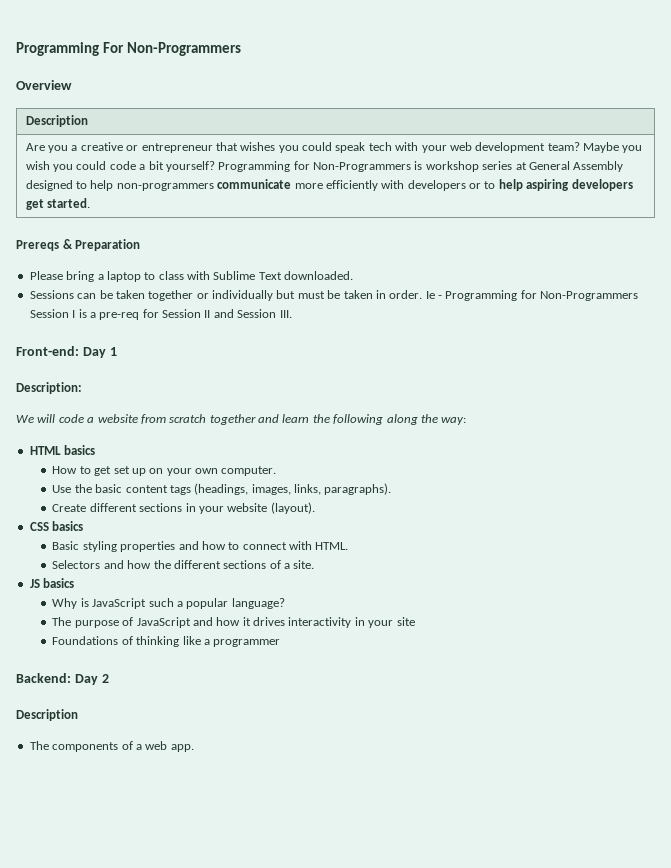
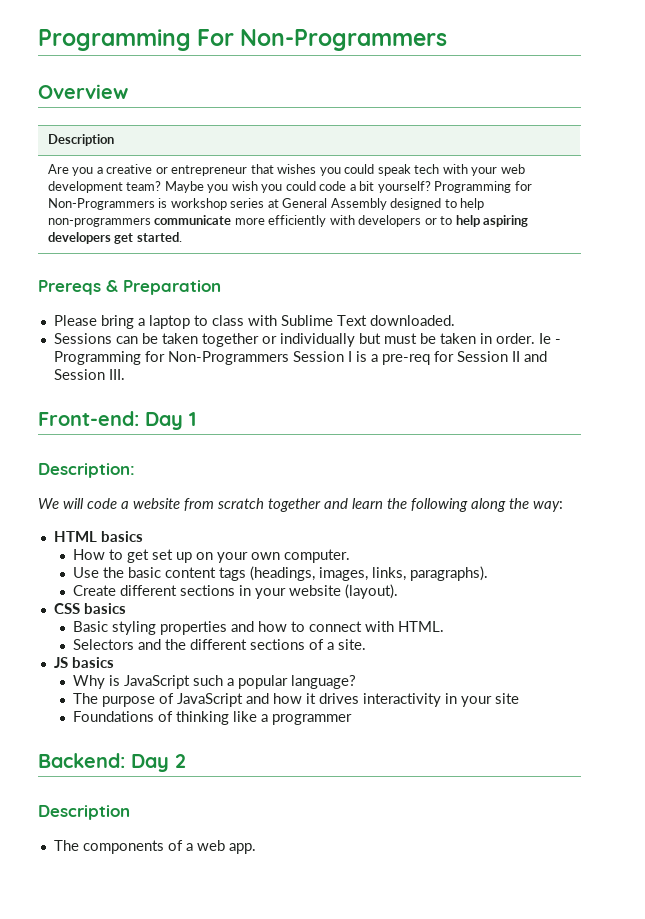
- Selectors and how the different sections of a site.
+ Selectors and the different sections of a site.

